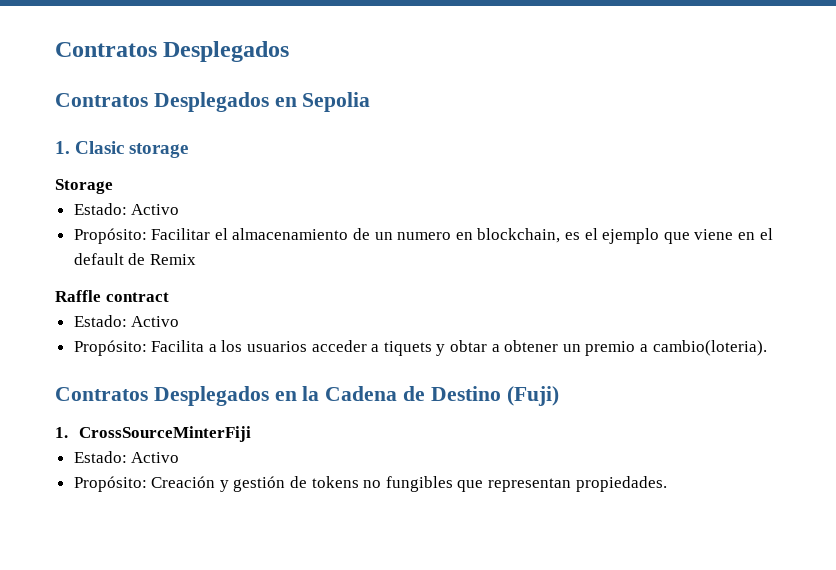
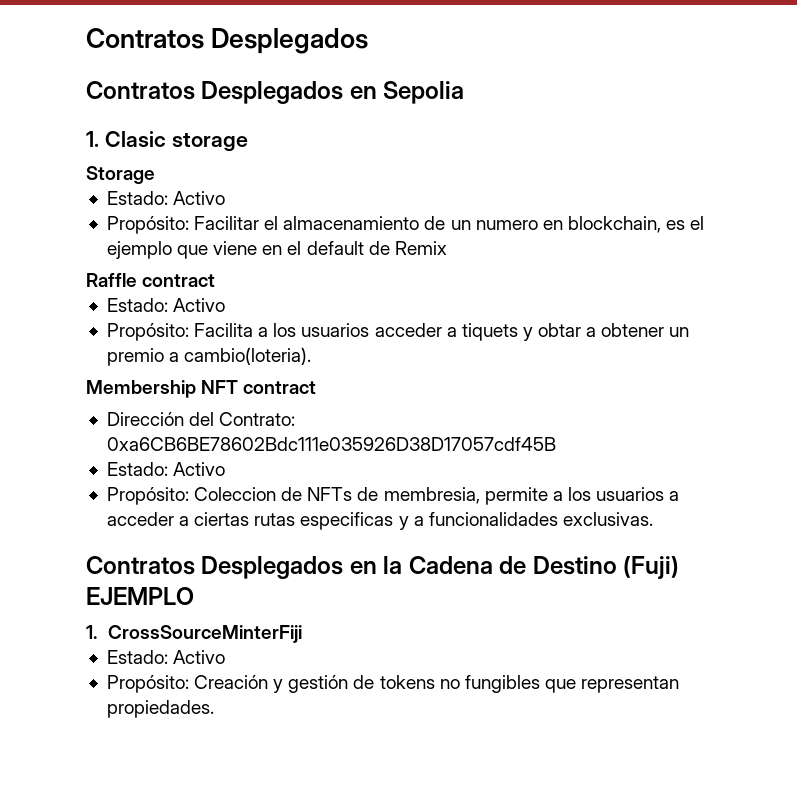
+ Membership NFT contract
+ Dirección del Contrato: 0xa6CB6BE78602Bdc111e035926D38D17057cdf45B
+ Estado: Activo
+ Propósito: Coleccion de NFTs de membresia, permite a los usuarios a acceder a ciertas rutas especificas y a funcionalidades exclusivas.
- Contratos Desplegados en la Cadena de Destino (Fuji)
+ Contratos Desplegados en la Cadena de Destino (Fuji) EJEMPLO

